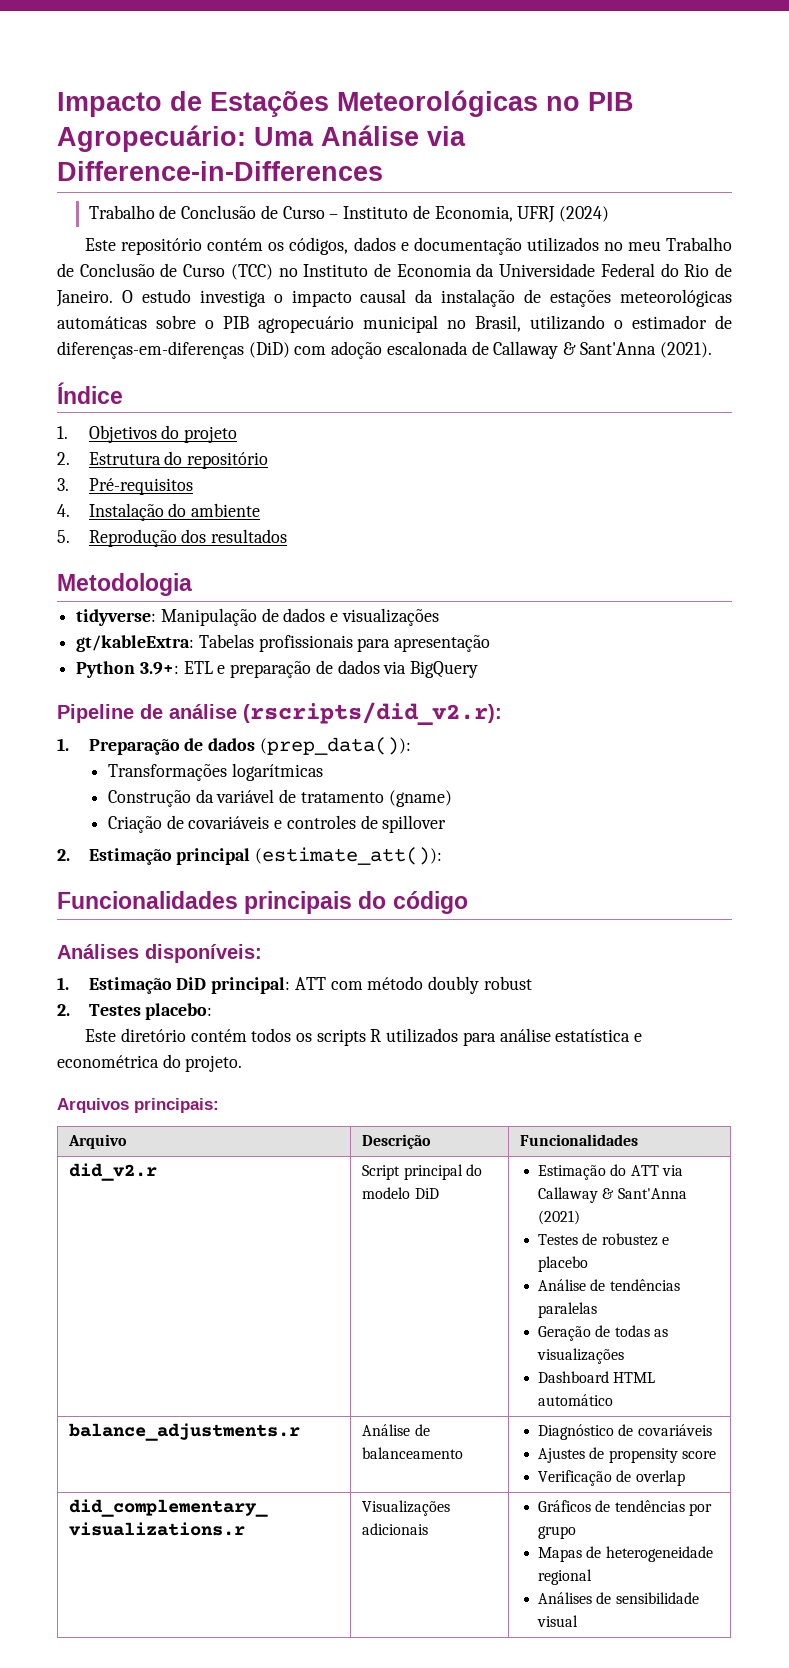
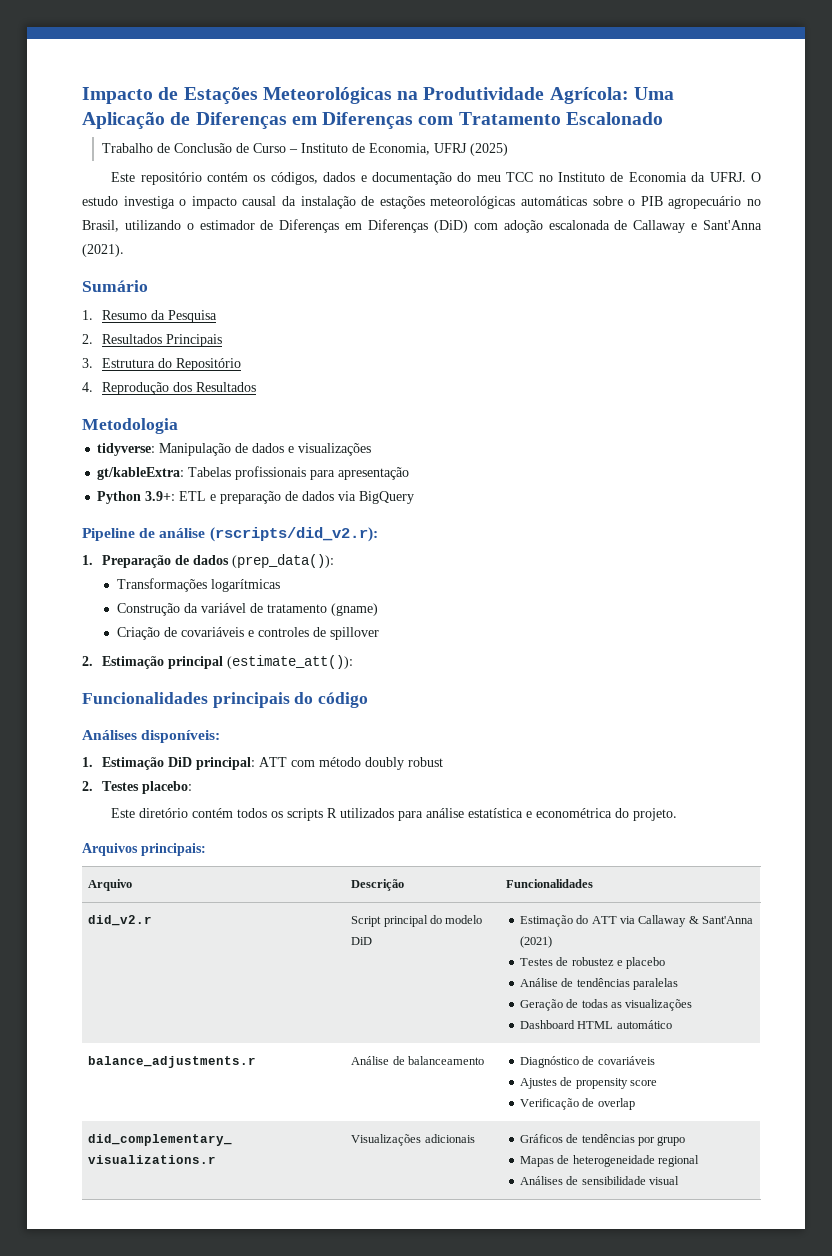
- Impacto de Estações Meteorológicas no PIB Agropecuário: Uma Análise via Difference-in-Differences
+ Impacto de Estações Meteorológicas na Produtividade Agrícola: Uma Aplicação de Diferenças em Diferenças com Tratamento Escalonado
- Trabalho de Conclusão de Curso – Instituto de Economia, UFRJ (2024)
+ Trabalho de Conclusão de Curso – Instituto de Economia, UFRJ (2025)
- Este repositório contém os códigos, dados e documentação utilizados no meu Trabalho de Conclusão de Curso (TCC) no Instituto de Economia da Universidade Federal do Rio de Janeiro.
+ Este repositório contém os códigos, dados e documentação do meu TCC no Instituto de Economia da UFRJ.
- O estudo investiga o impacto causal da instalação de estações meteorológicas automáticas sobre o PIB agropecuário municipal no Brasil, utilizando o estimador de diferenças-em-diferenças (DiD) com adoção escalonada de Callaway & Sant'Anna (2021).
+ O estudo investiga o impacto causal da instalação de estações meteorológicas automáticas sobre o PIB agropecuário no Brasil, utilizando o estimador de Diferenças em Diferenças (DiD) com adoção escalonada de Callaway e Sant'Anna (2021).
- Índice
- 1. Objetivos do projeto
- 2. Estrutura do repositório
- 3. Pré-requisitos
- 4. Instalação do ambiente
- 5. Reprodução dos resultados
+ Sumário
+ 1. Resumo da Pesquisa
+ 2. Resultados Principais
+ 3. Estrutura do Repositório
+ 4. Reprodução dos Resultados

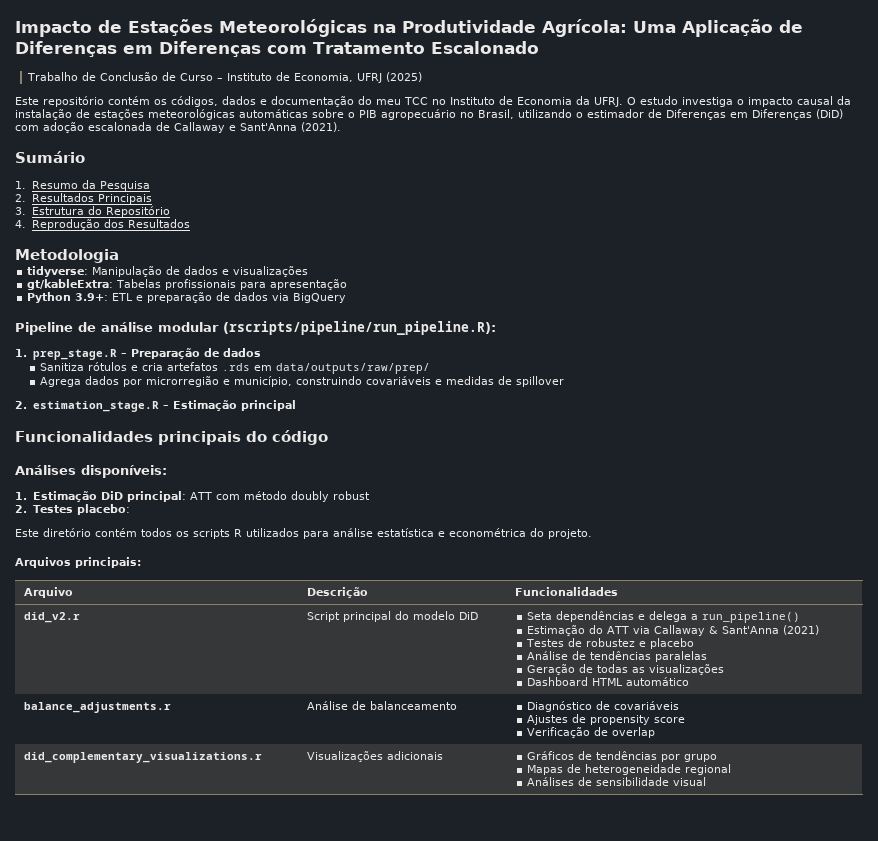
- Pipeline de análise (rscripts/did_v2.r):
- 1. Preparação de dados (prep_data()):
- Transformações logarítmicas
- Construção da variável de tratamento (gname)
- Criação de covariáveis e controles de spillover
+ Pipeline de análise modular (rscripts/pipeline/run_pipeline.R):
+ 1. prep_stage.R – Preparação de dados
+ Sanitiza rótulos e cria artefatos .rds em data/outputs/raw/prep/
+ Agrega dados por microrregião e município, construindo covariáveis e medidas de spillover
- 2. Estimação principal (estimate_att()):
+ 2. estimation_stage.R – Estimação principal
- did_v2.r | Script principal do modelo DiD | Estimação do ATT via Callaway & Sant'Anna (2021)
+ did_v2.r | Script principal do modelo DiD | Seta dependências e delega a run_pipeline()
+ Estimação do ATT via Callaway & Sant'Anna (2021)

